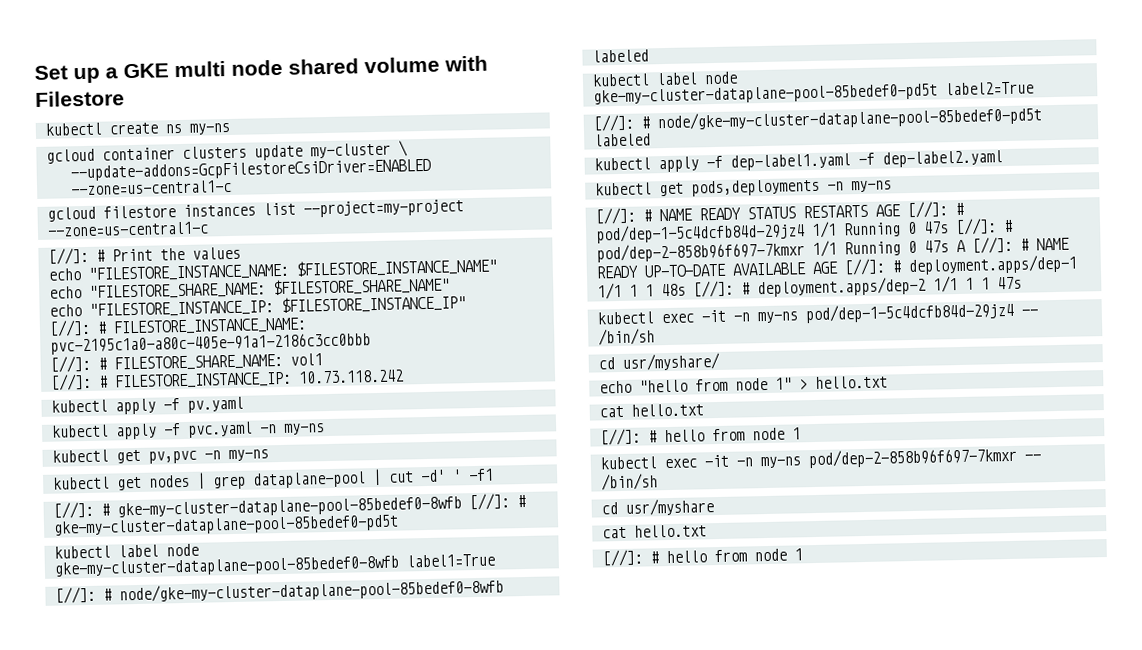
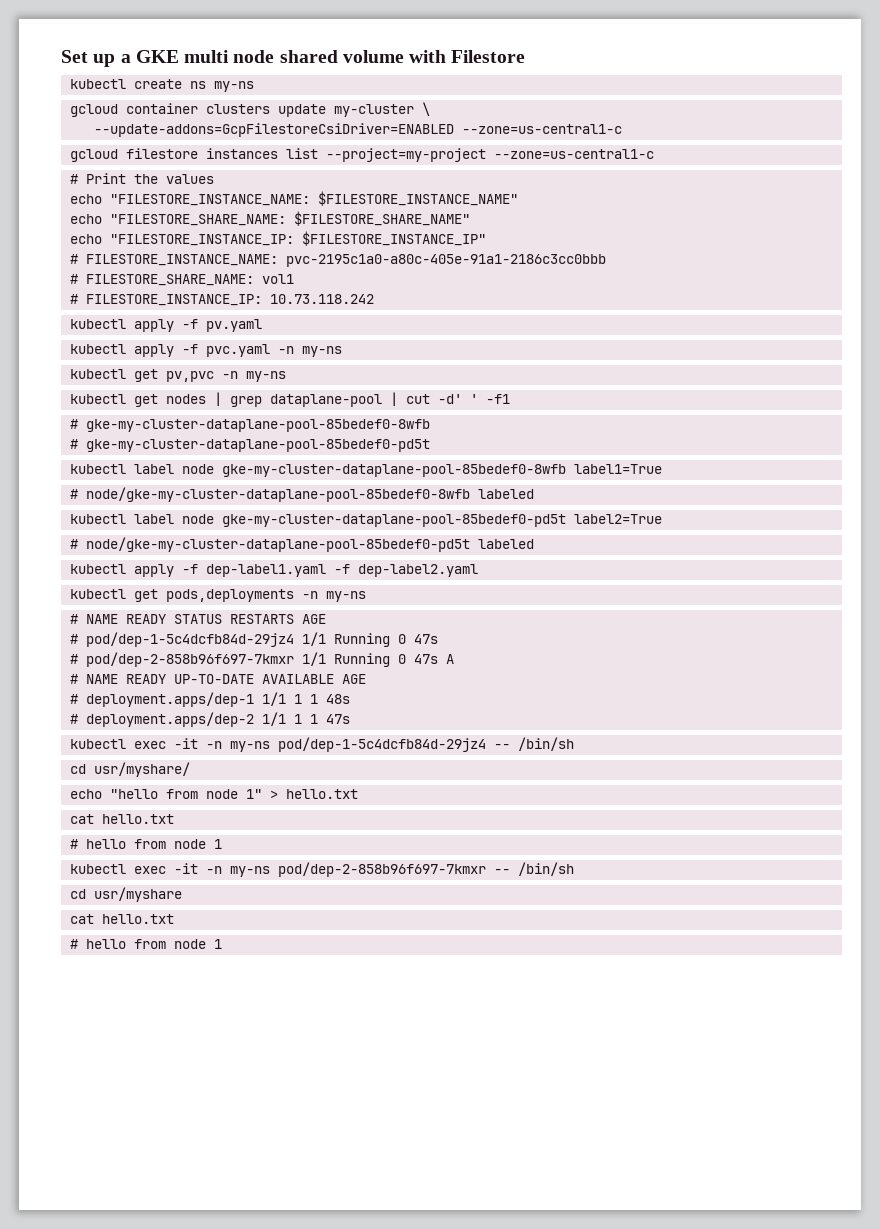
- [//]: # Print the values
+ # Print the values
- [//]: # FILESTORE_INSTANCE_NAME: pvc-2195c1a0-a80c-405e-91a1-2186c3cc0bbb
+ # FILESTORE_INSTANCE_NAME: pvc-2195c1a0-a80c-405e-91a1-2186c3cc0bbb
- [//]: # FILESTORE_SHARE_NAME: vol1
+ # FILESTORE_SHARE_NAME: vol1
- [//]: # FILESTORE_INSTANCE_IP: 10.73.118.242
+ # FILESTORE_INSTANCE_IP: 10.73.118.242
- [//]: # gke-my-cluster-dataplane-pool-85bedef0-8wfb [//]: # gke-my-cluster-dataplane-pool-85bedef0-pd5t
+ # gke-my-cluster-dataplane-pool-85bedef0-8wfb
+ # gke-my-cluster-dataplane-pool-85bedef0-pd5t
- [//]: # node/gke-my-cluster-dataplane-pool-85bedef0-8wfb labeled
+ # node/gke-my-cluster-dataplane-pool-85bedef0-8wfb labeled
- [//]: # node/gke-my-cluster-dataplane-pool-85bedef0-pd5t labeled
+ # node/gke-my-cluster-dataplane-pool-85bedef0-pd5t labeled
- [//]: # NAME READY STATUS RESTARTS AGE [//]: # pod/dep-1-5c4dcfb84d-29jz4 1/1 Running 0 47s [//]: # pod/dep-2-858b96f697-7kmxr 1/1 Running 0 47s A [//]: # NAME READY UP-TO-DATE AVAILABLE AGE [//]: # deployment.apps/dep-1 1/1 1 1 48s [//]: # deployment.apps/dep-2 1/1 1 1 47s
+ # NAME READY STATUS RESTARTS AGE
+ # pod/dep-1-5c4dcfb84d-29jz4 1/1 Running 0 47s
+ # pod/dep-2-858b96f697-7kmxr 1/1 Running 0 47s A
+ # NAME READY UP-TO-DATE AVAILABLE AGE
+ # deployment.apps/dep-1 1/1 1 1 48s
+ # deployment.apps/dep-2 1/1 1 1 47s
  echo "hello from node 1" > hello.txt
  cat hello.txt
- [//]: # hello from node 1
+ # hello from node 1
  cd usr/myshare
  cat hello.txt
- [//]: # hello from node 1
+ # hello from node 1

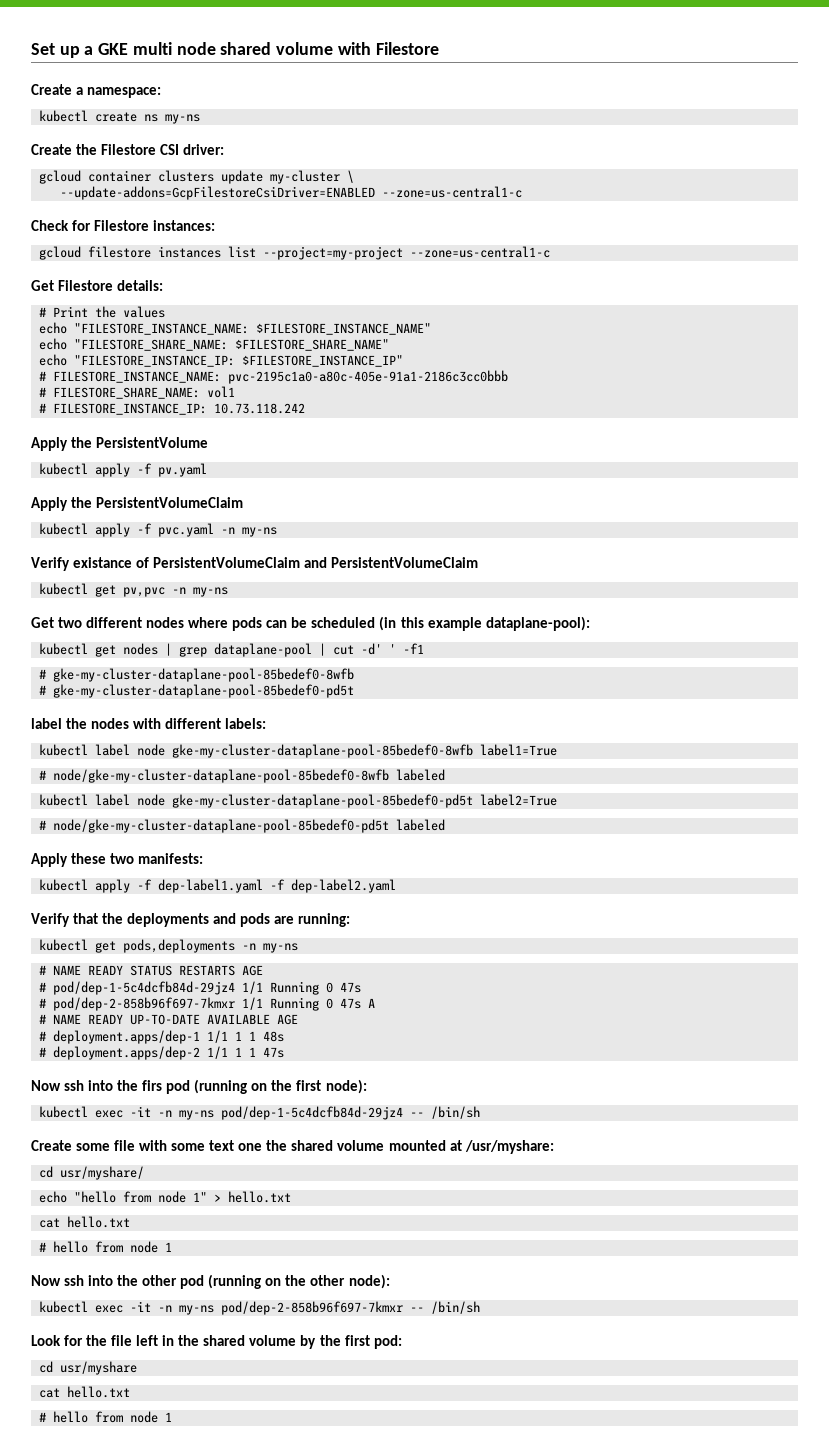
+ Create a namespace:
+ Create the Filestore CSI driver:
+ Check for Filestore instances:
+ Get Filestore details:
+ Apply the PersistentVolume
+ Apply the PersistentVolumeClaim
+ Verify existance of PersistentVolumeClaim and PersistentVolumeClaim
+ Get two different nodes where pods can be scheduled (in this example dataplane-pool):
+ label the nodes with different labels:
+ Apply these two manifests:
+ Verify that the deployments and pods are running:
+ Now ssh into the firs pod (running on the first node):
+ Create some file with some text one the shared volume mounted at /usr/myshare:
+ Now ssh into the other pod (running on the other node):
+ Look for the file left in the shared volume by the first pod:

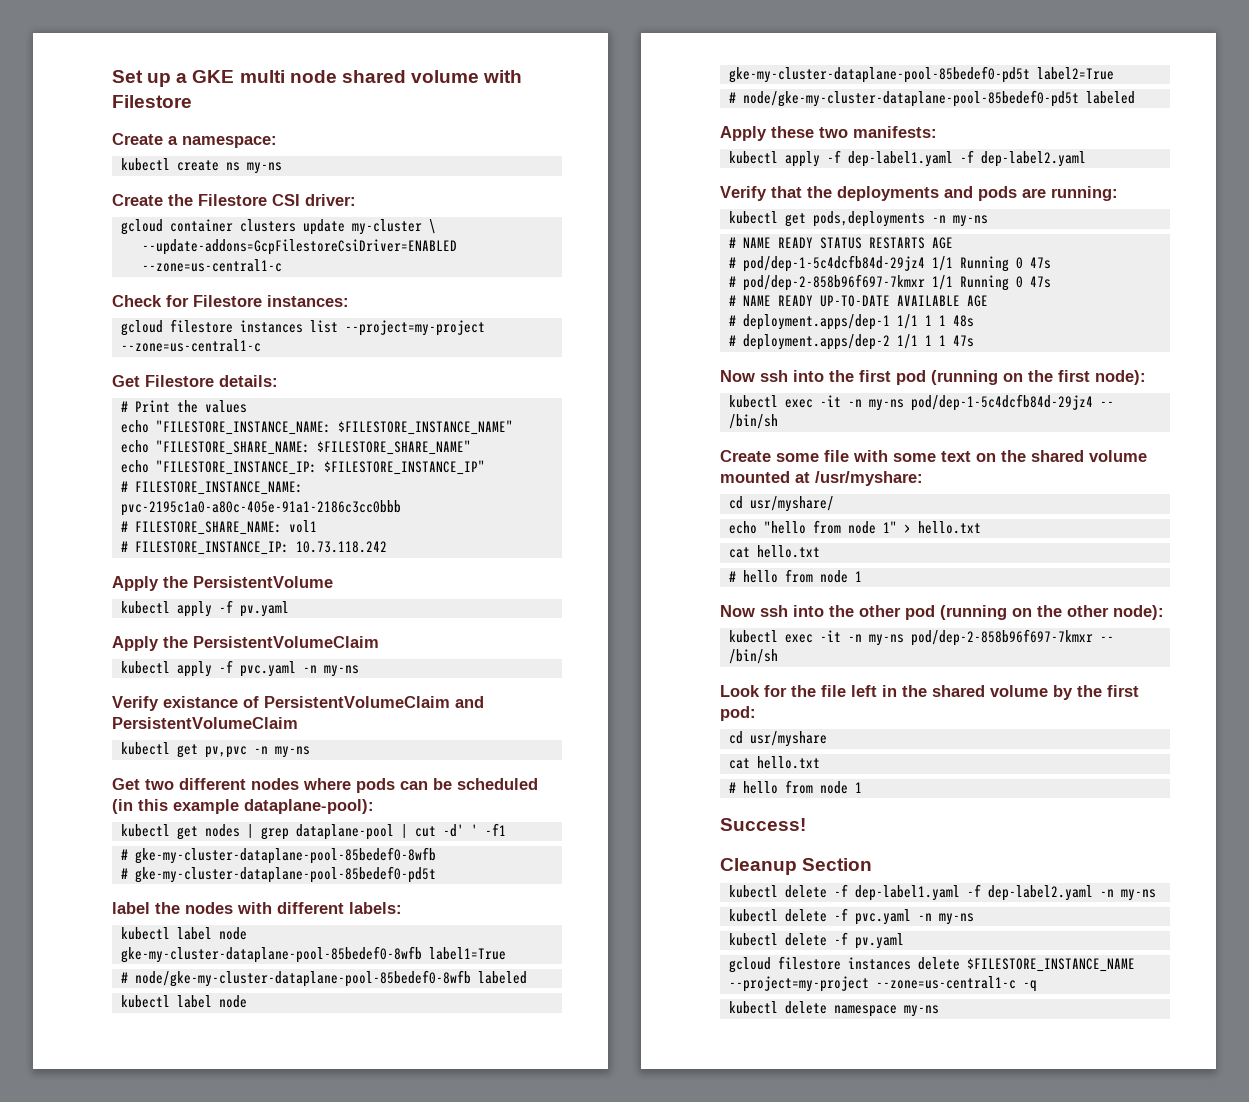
- # pod/dep-2-858b96f697-7kmxr 1/1 Running 0 47s A
+ # pod/dep-2-858b96f697-7kmxr 1/1 Running 0 47s
- Now ssh into the firs pod (running on the first node):
+ Now ssh into the first pod (running on the first node):
- Create some file with some text one the shared volume mounted at /usr/myshare:
+ Create some file with some text on the shared volume mounted at /usr/myshare:
+ Success!
+ Cleanup Section
+ kubectl delete -f dep-label1.yaml -f dep-label2.yaml -n my-ns
+ kubectl delete -f pvc.yaml -n my-ns
+ kubectl delete -f pv.yaml
+ gcloud filestore instances delete $FILESTORE_INSTANCE_NAME --project=my-project --zone=us-central1-c -q
+ kubectl delete namespace my-ns

